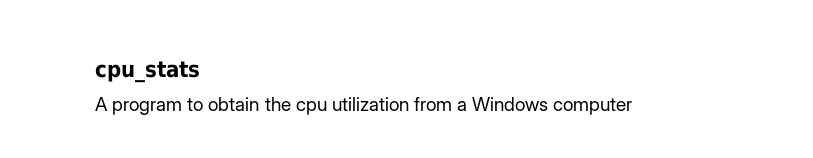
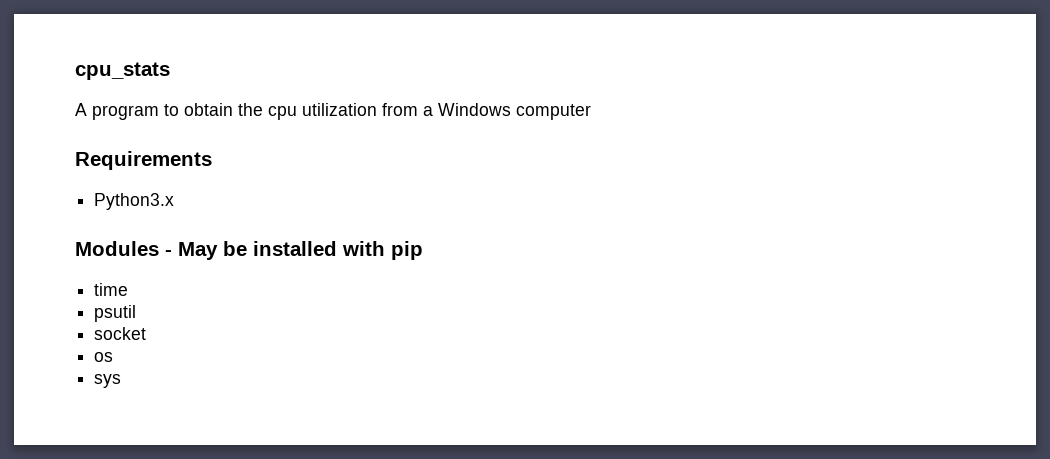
+ Requirements
+ Python3.x
+ Modules - May be installed with pip
+ time
+ psutil
+ socket
+ os
+ sys

